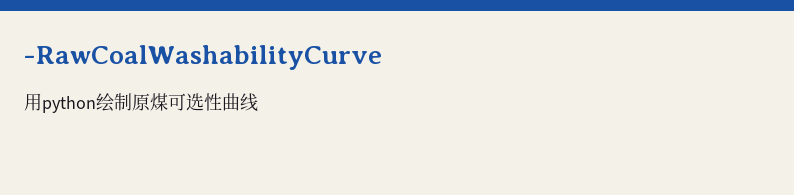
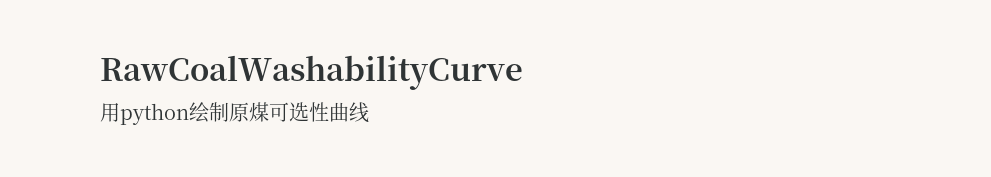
- -RawCoalWashabilityCurve
+ RawCoalWashabilityCurve

